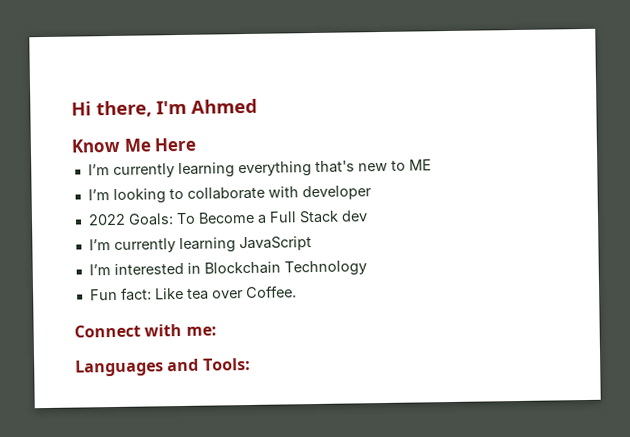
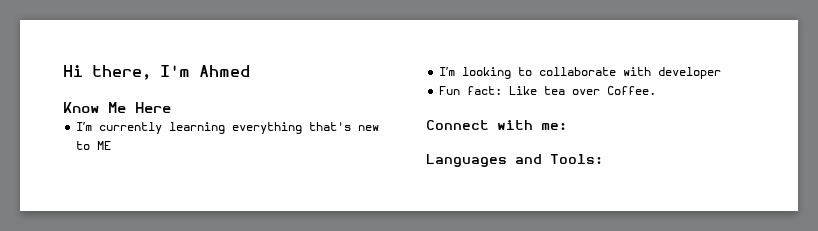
- 2022 Goals: To Become a Full Stack dev
- I’m currently learning JavaScript
- I’m interested in Blockchain Technology

